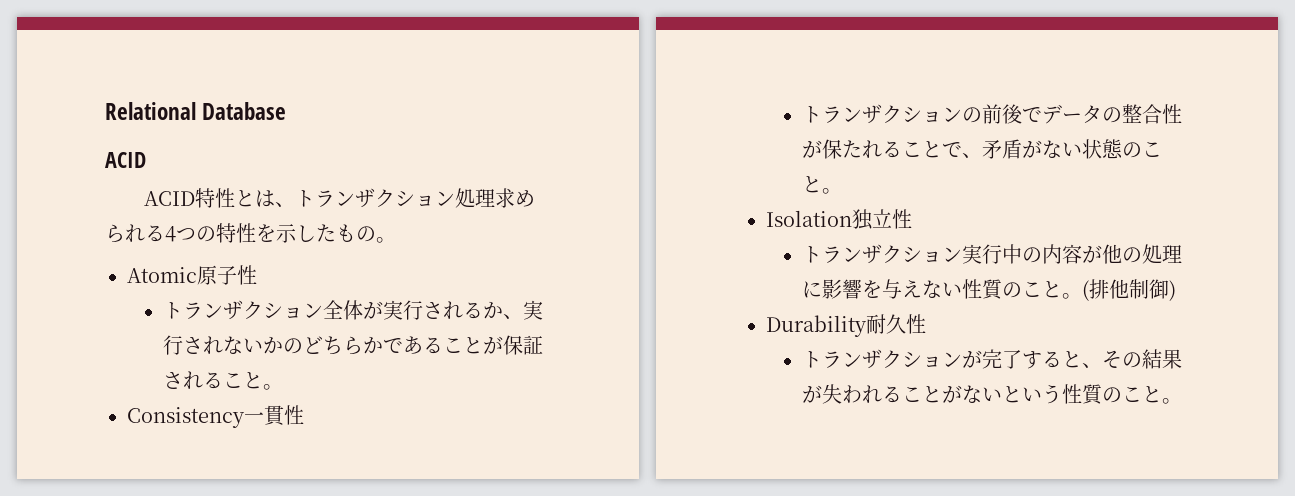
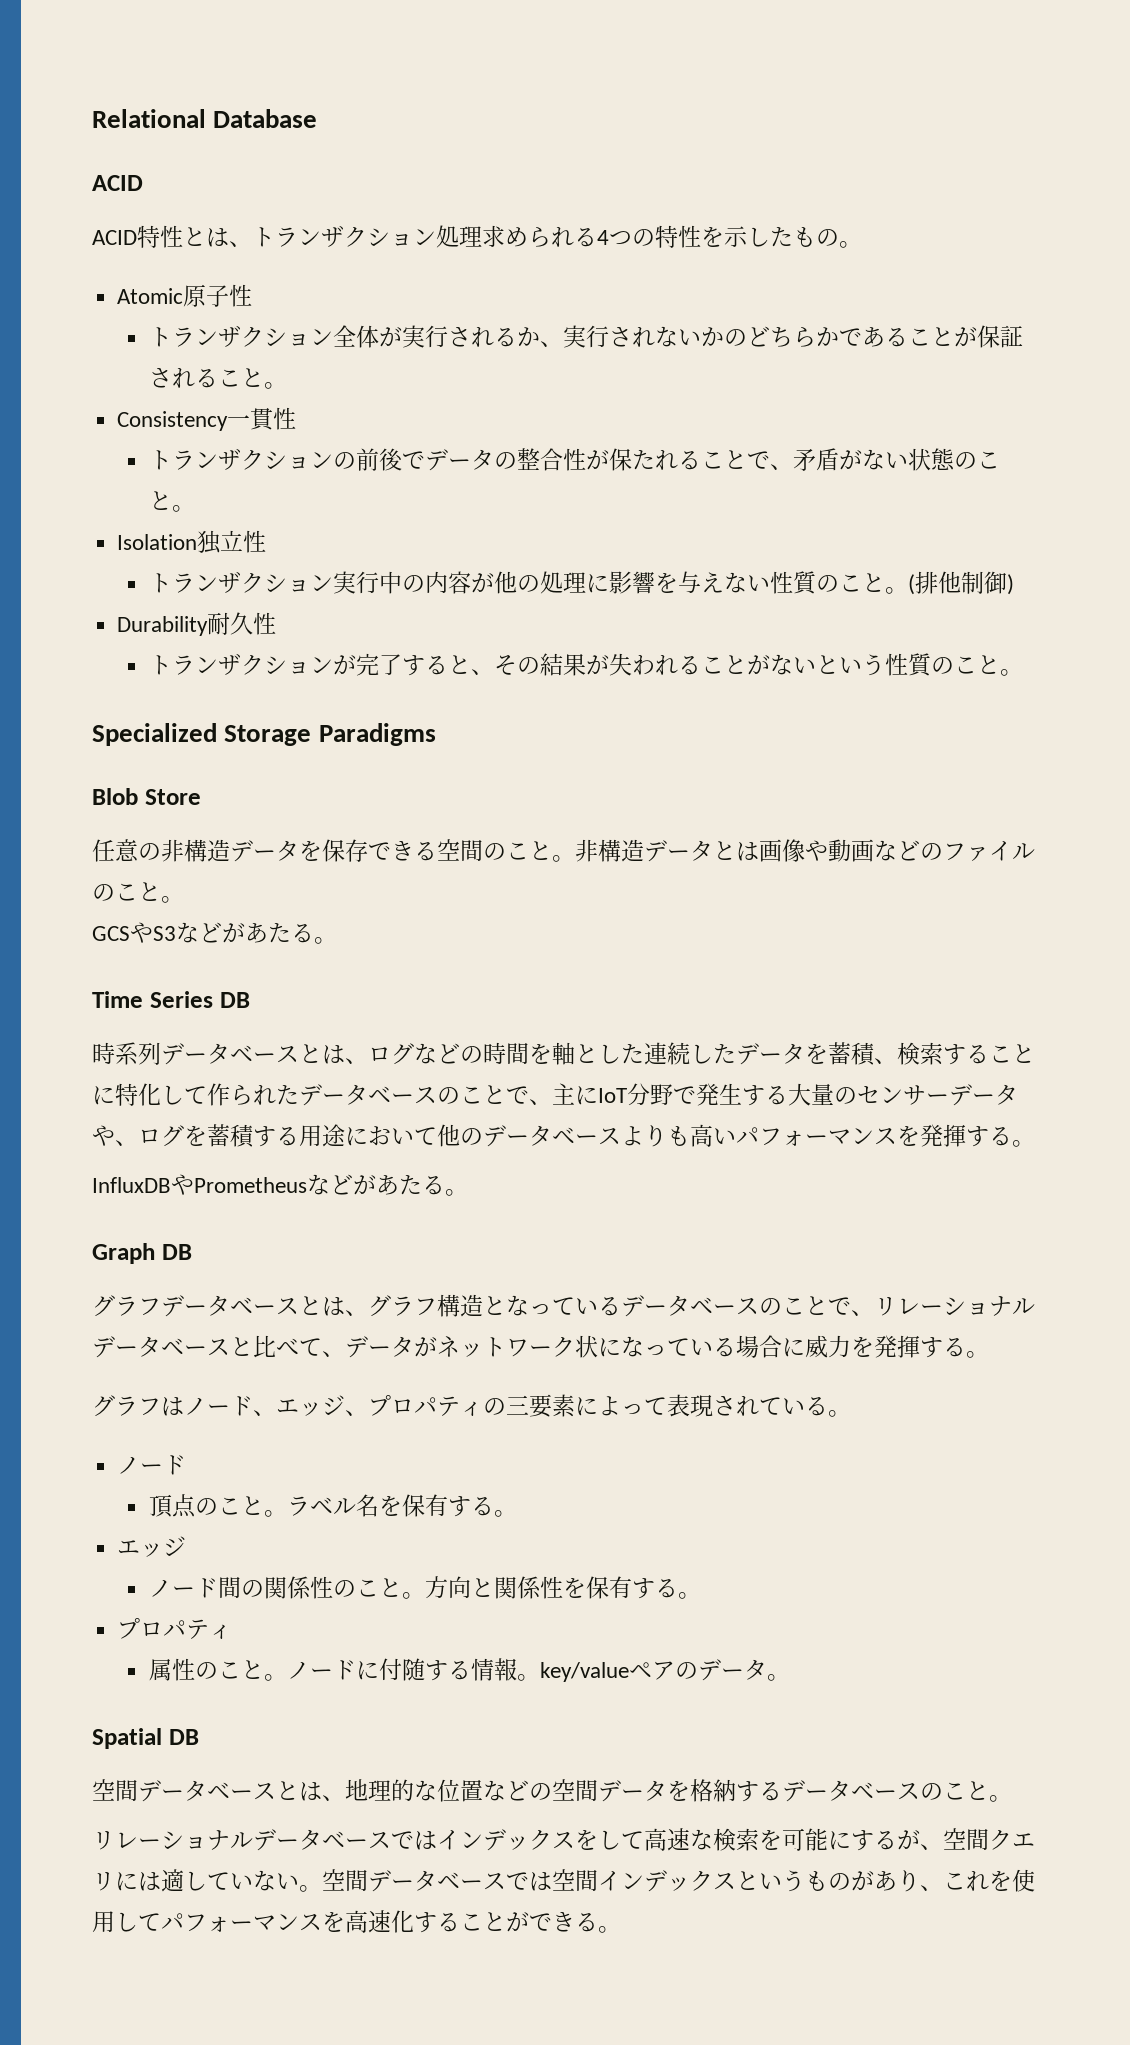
+ Specialized Storage Paradigms
+ Blob Store
+ 任意の非構造データを保存できる空間のこと。非構造データとは画像や動画などのファイルのこと。
+ GCSやS3などがあたる。
+ Time Series DB
+ 時系列データベースとは、ログなどの時間を軸とした連続したデータを蓄積、検索することに特化して作られたデータベースのことで、主にIoT分野で発生する大量のセンサーデータや、ログを蓄積する用途において他のデータベースよりも高いパフォーマンスを発揮する。
+ InfluxDBやPrometheusなどがあたる。
+ Graph DB
+ グラフデータベースとは、グラフ構造となっているデータベースのことで、リレーショナルデータベースと比べて、データがネットワーク状になっている場合に威力を発揮する。
+ グラフはノード、エッジ、プロパティの三要素によって表現されている。
+ ノード
+ 頂点のこと。ラベル名を保有する。
+ エッジ
+ ノード間の関係性のこと。方向と関係性を保有する。
+ プロパティ
+ 属性のこと。ノードに付随する情報。key/valueペアのデータ。
+ Spatial DB
+ 空間データベースとは、地理的な位置などの空間データを格納するデータベースのこと。
+ リレーショナルデータベースではインデックスをして高速な検索を可能にするが、空間クエリには適していない。空間データベースでは空間インデックスというものがあり、これを使用してパフォーマンスを高速化することができる。

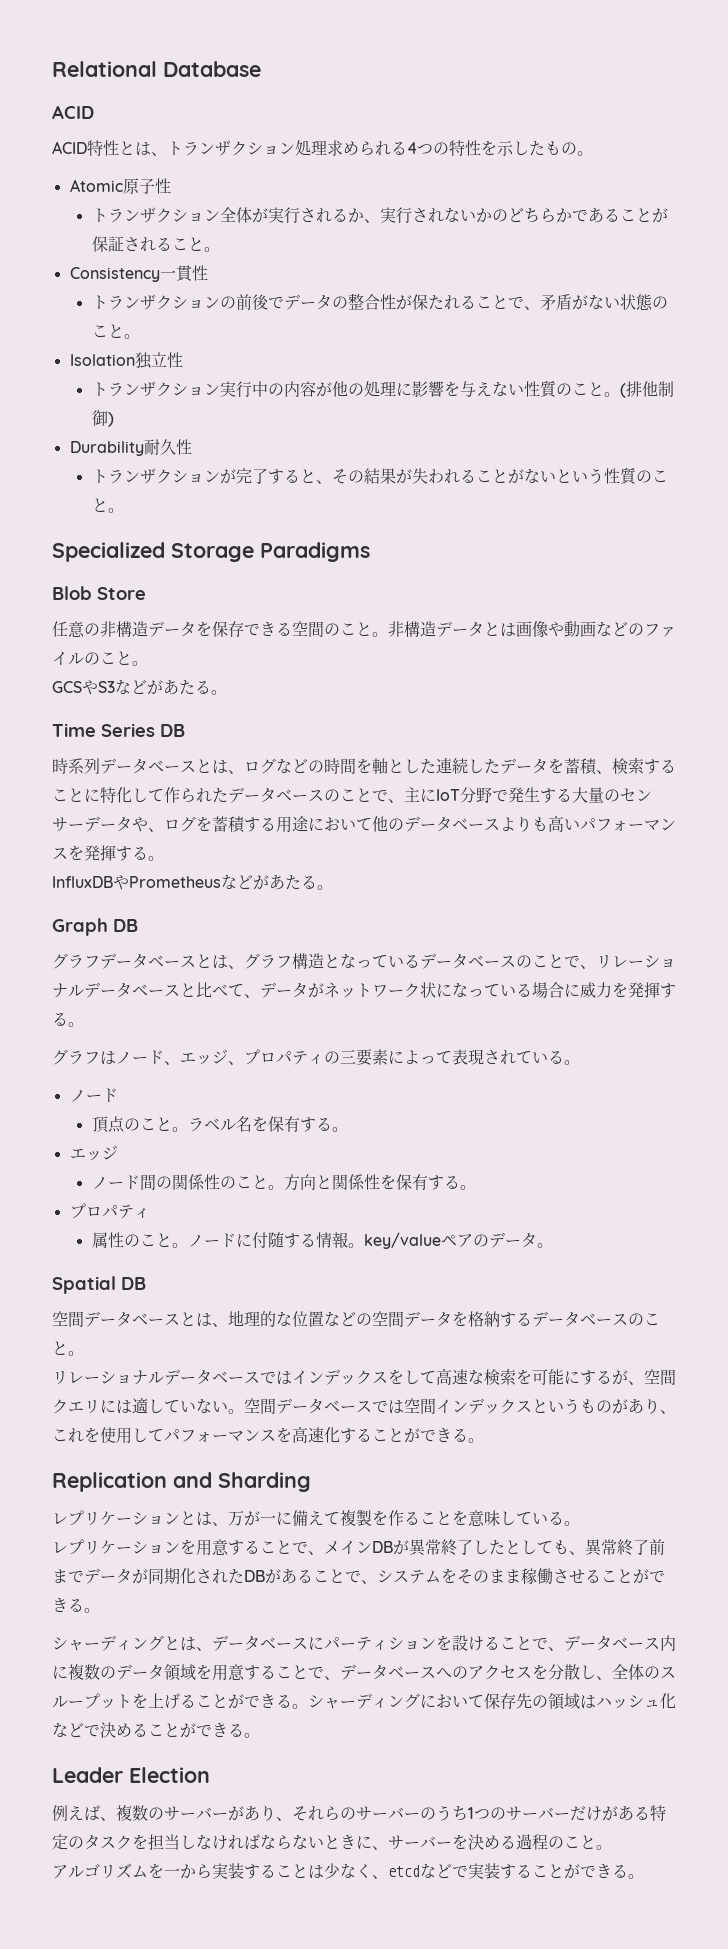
+ Replication and Sharding
+ レプリケーションとは、万が一に備えて複製を作ることを意味している。
+ レプリケーションを用意することで、メインDBが異常終了したとしても、異常終了前までデータが同期化されたDBがあることで、システムをそのまま稼働させることができる。
+ シャーディングとは、データベースにパーティションを設けることで、データベース内に複数のデータ領域を用意することで、データベースへのアクセスを分散し、全体のスループットを上げることができる。シャーディングにおいて保存先の領域はハッシュ化などで決めることができる。
+ Leader Election
+ 例えば、複数のサーバーがあり、それらのサーバーのうち1つのサーバーだけがある特定のタスクを担当しなければならないときに、サーバーを決める過程のこと。
+ アルゴリズムを一から実装することは少なく、etcdなどで実装することができる。

